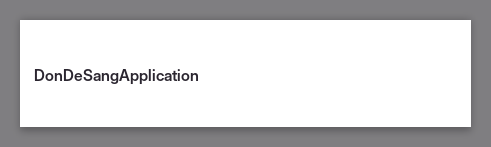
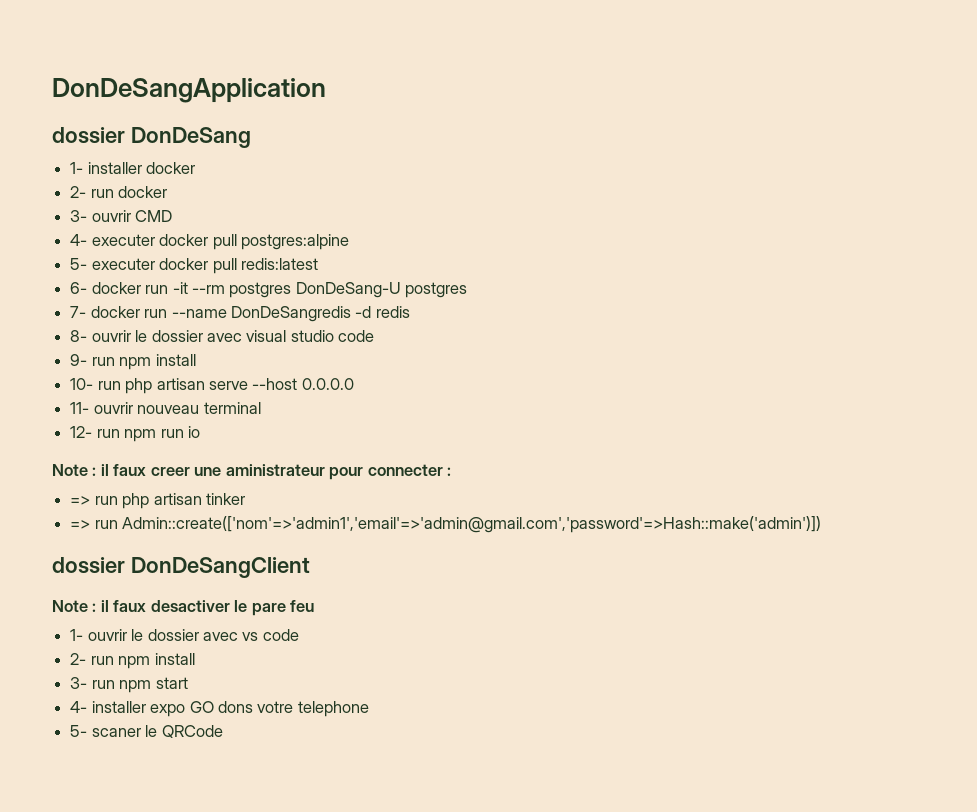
+ dossier DonDeSang
+ 1- installer docker
+ 2- run docker
+ 3- ouvrir CMD
+ 4- executer docker pull postgres:alpine
+ 5- executer docker pull redis:latest
+ 6- docker run -it --rm postgres DonDeSang-U postgres
+ 7- docker run --name DonDeSangredis -d redis
+ 8- ouvrir le dossier avec visual studio code
+ 9- run npm install
+ 10- run php artisan serve --host 0.0.0.0
+ 11- ouvrir nouveau terminal
+ 12- run npm run io
+ Note : il faux creer une aministrateur pour connecter :
+ => run php artisan tinker
+ => run Admin::create(['nom'=>'admin1','email'=>'admin@gmail.com','password'=>Hash::make('admin')])
+ dossier DonDeSangClient
+ Note : il faux desactiver le pare feu
+ 1- ouvrir le dossier avec vs code
+ 2- run npm install
+ 3- run npm start
+ 4- installer expo GO dons votre telephone
+ 5- scaner le QRCode

